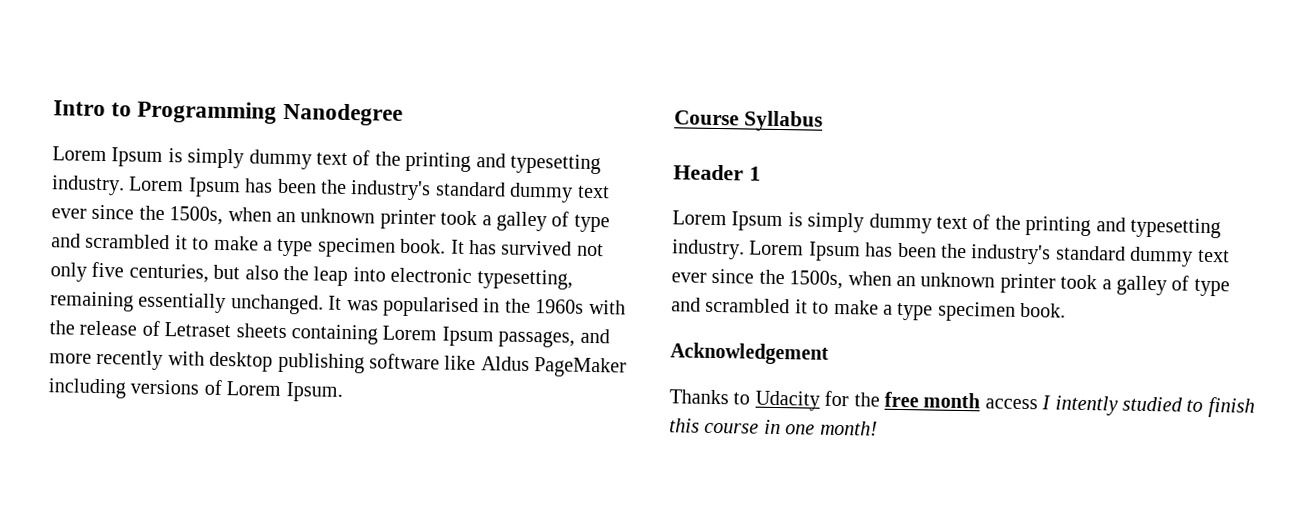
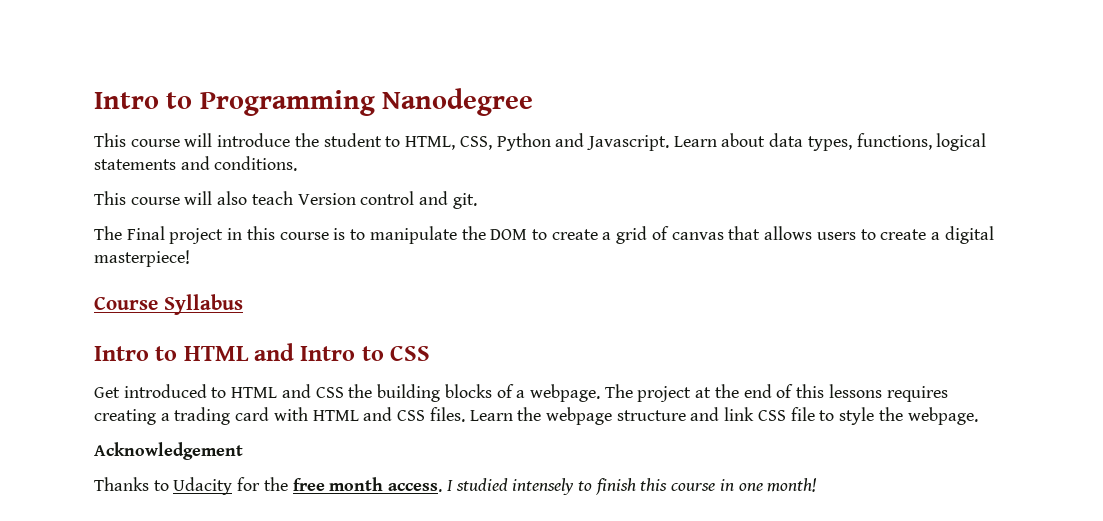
- Lorem Ipsum is simply dummy text of the printing and typesetting industry. Lorem Ipsum has been the industry's standard dummy text ever since the 1500s, when an unknown printer took a galley of type and scrambled it to make a type specimen book. It has survived not only five centuries, but also the leap into electronic typesetting, remaining essentially unchanged. It was popularised in the 1960s with the release of Letraset sheets containing Lorem Ipsum passages, and more recently with desktop publishing software like Aldus PageMaker including versions of Lorem Ipsum.
+ This course will introduce the student to HTML, CSS, Python and Javascript. Learn about data types, functions, logical statements and conditions.
+ This course will also teach Version control and git.
+ The Final project in this course is to manipulate the DOM to create a grid of canvas that allows users to create a digital masterpiece!
  Course Syllabus
- Header 1
- Lorem Ipsum is simply dummy text of the printing and typesetting industry. Lorem Ipsum has been the industry's standard dummy text ever since the 1500s, when an unknown printer took a galley of type and scrambled it to make a type specimen book.
+ Intro to HTML and Intro to CSS
+ Get introduced to HTML and CSS the building blocks of a webpage. The project at the end of this lessons requires creating a trading card with HTML and CSS files. Learn the webpage structure and link CSS file to style the webpage.
- Thanks to Udacity for the free month access I intently studied to finish this course in one month!
+ Thanks to Udacity for the free month access. I studied intensely to finish this course in one month!

